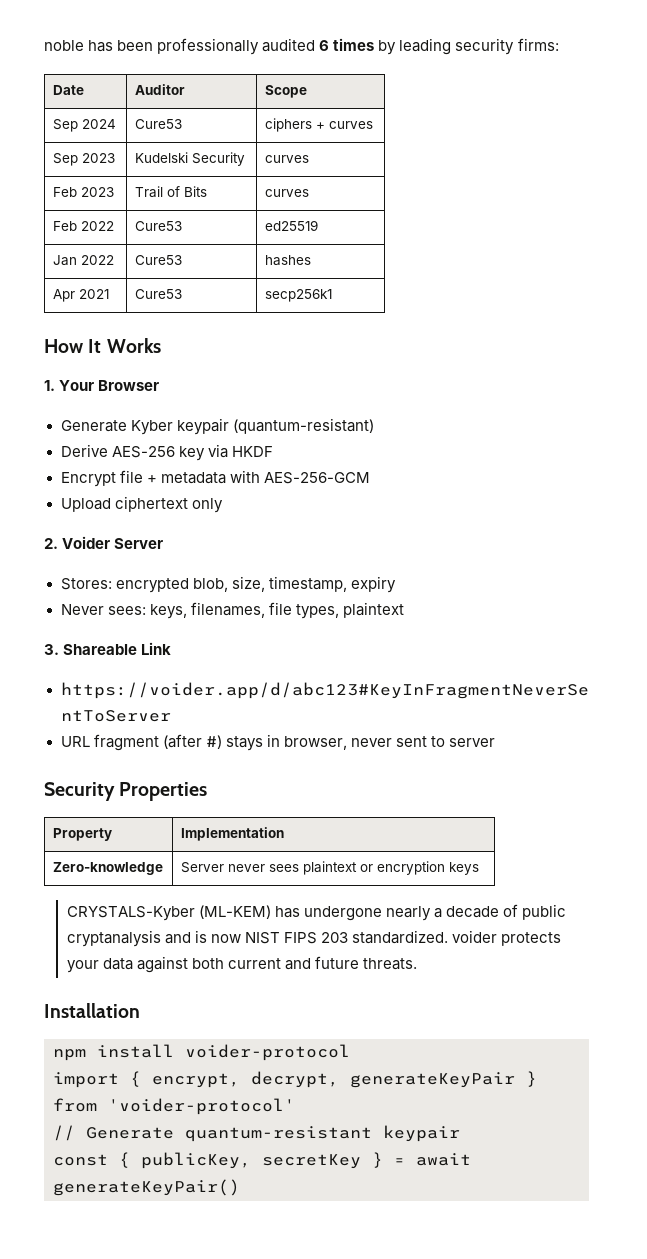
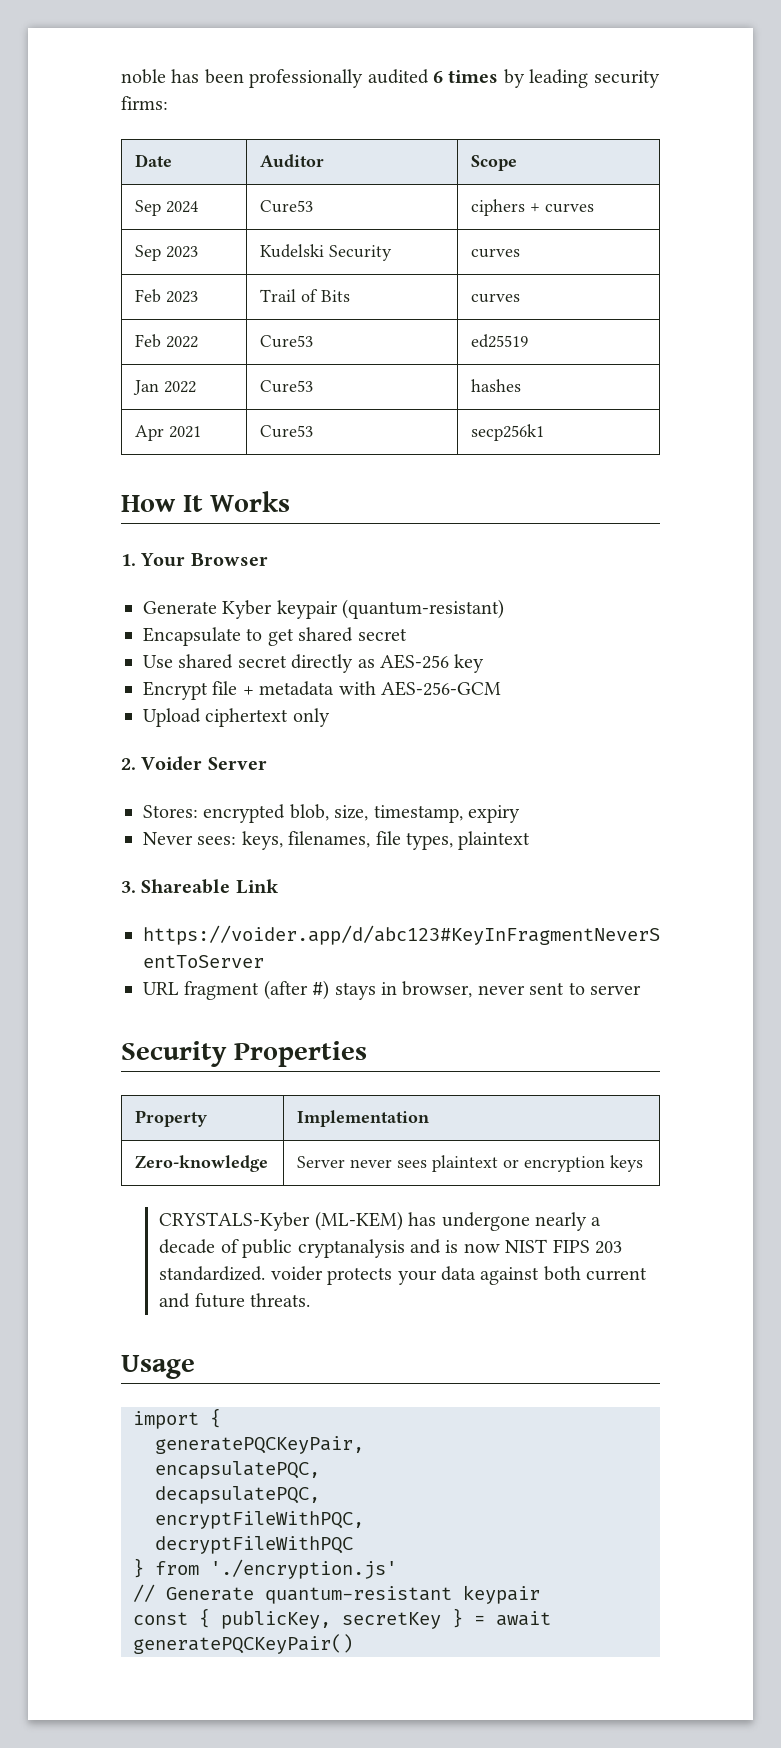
- Derive AES-256 key via HKDF
+ Encapsulate to get shared secret
+ Use shared secret directly as AES-256 key
- Installation
- npm install voider-protocol
- import { encrypt, decrypt, generateKeyPair } from 'voider-protocol'
+ Usage
+ import {
+ generatePQCKeyPair,
+ encapsulatePQC,
+ decapsulatePQC,
+ encryptFileWithPQC,
+ decryptFileWithPQC
+ } from './encryption.js'
- const { publicKey, secretKey } = await generateKeyPair()
+ const { publicKey, secretKey } = await generatePQCKeyPair()

